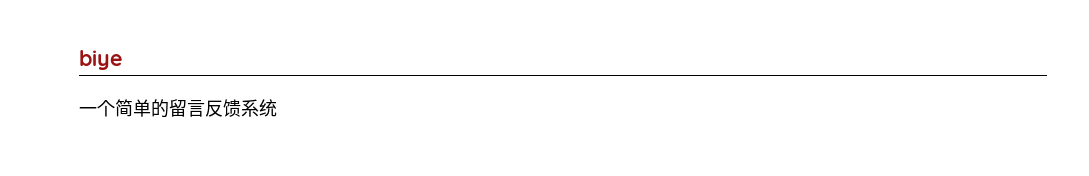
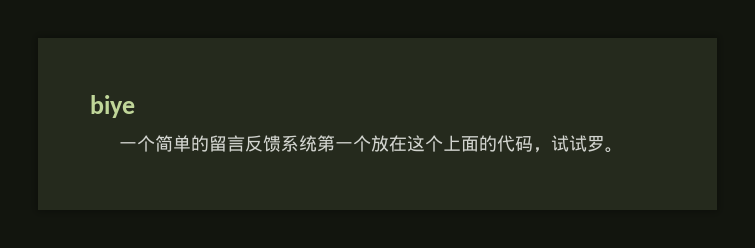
- 一个简单的留言反馈系统
+ 一个简单的留言反馈系统第一个放在这个上面的代码，试试罗。

